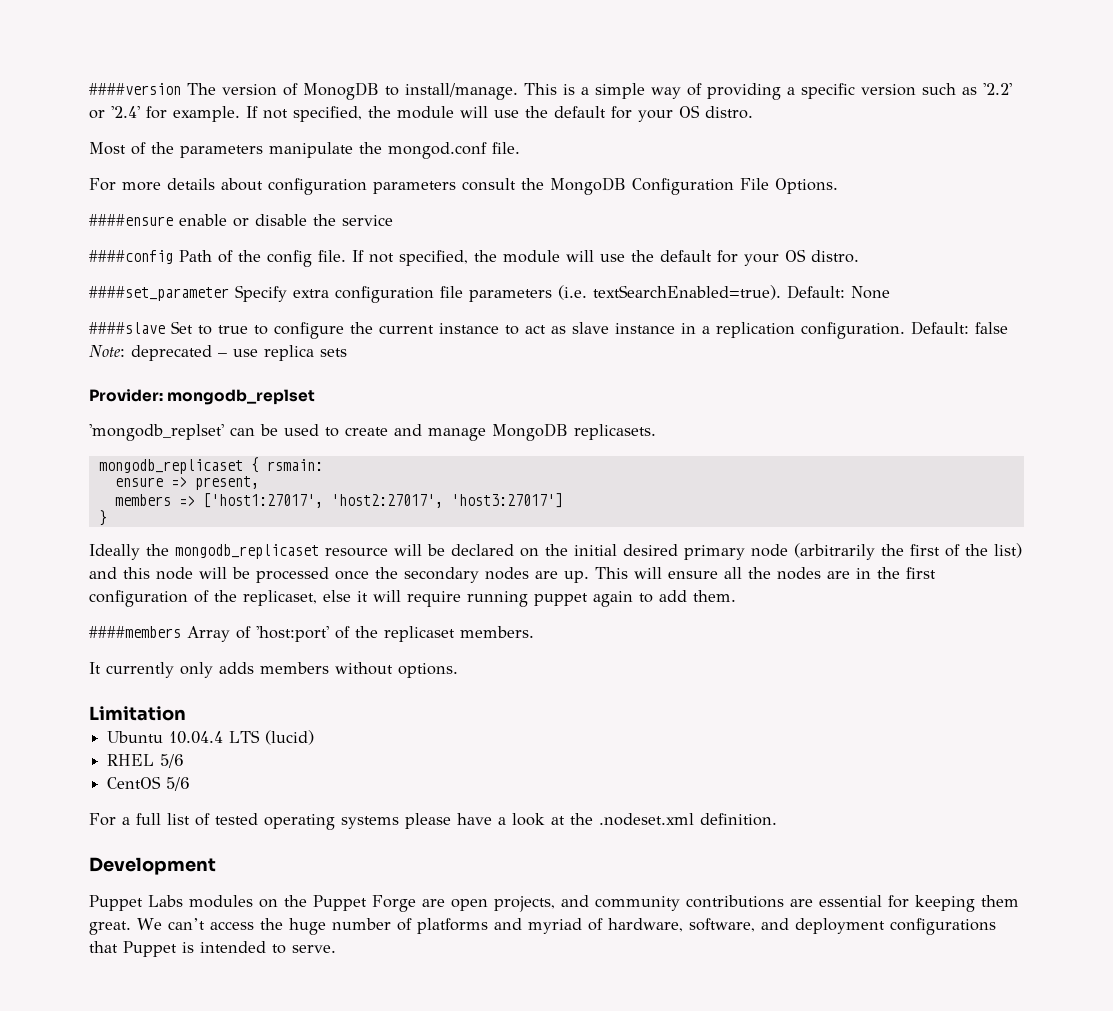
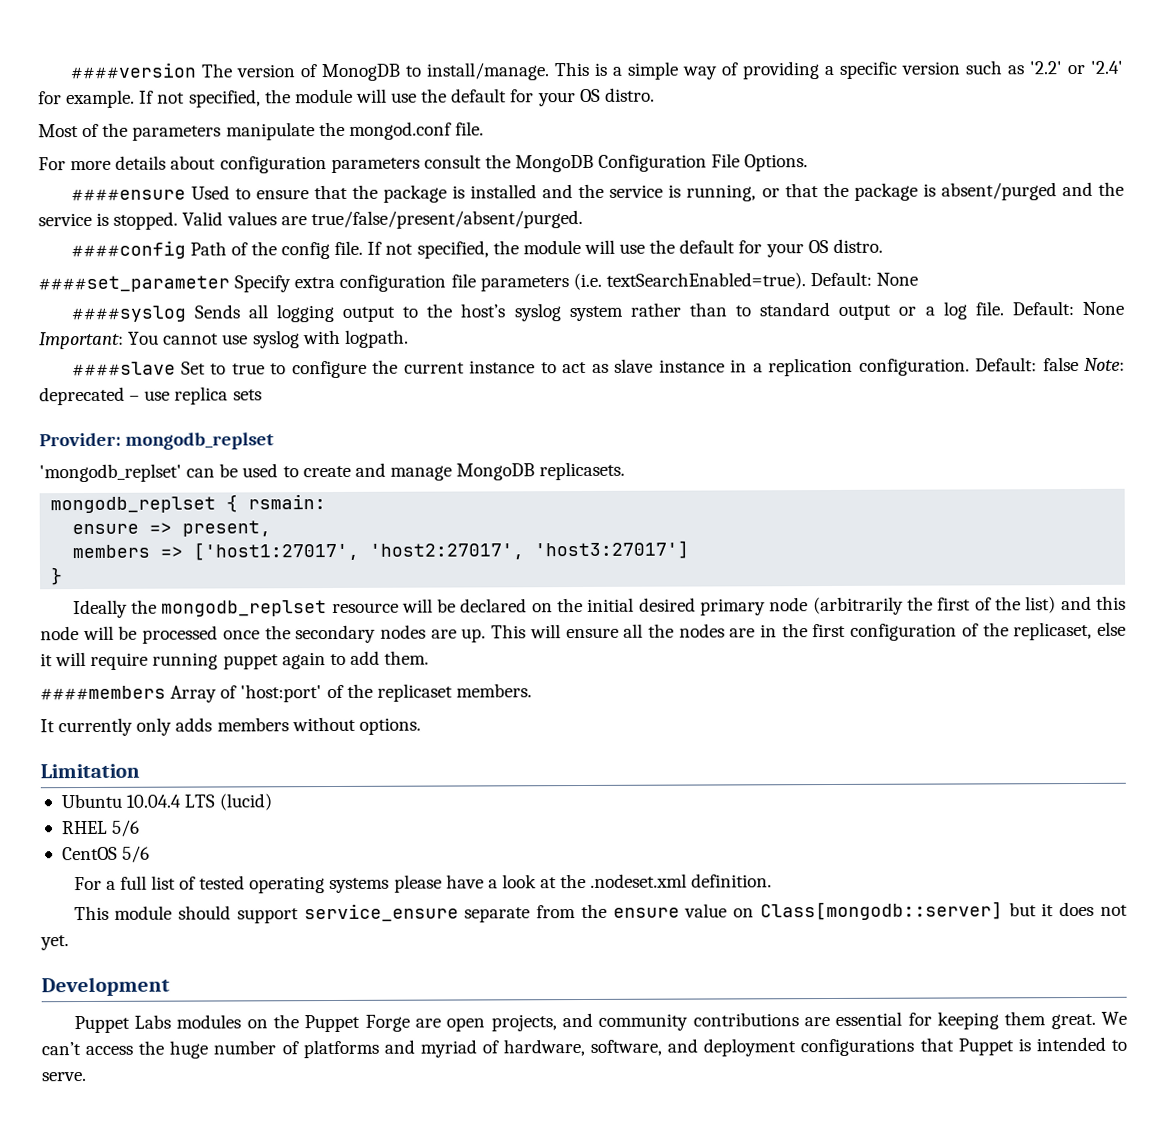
- ####ensure enable or disable the service
+ ####ensure Used to ensure that the package is installed and the service is running, or that the package is absent/purged and the service is stopped. Valid values are true/false/present/absent/purged.
+ ####syslog Sends all logging output to the host’s syslog system rather than to standard output or a log file. Default: None Important: You cannot use syslog with logpath.
- mongodb_replicaset { rsmain:
+ mongodb_replset { rsmain:
- Ideally the mongodb_replicaset resource will be declared on the initial desired primary node (arbitrarily the first of the list) and this node will be processed once the secondary nodes are up.
+ Ideally the mongodb_replset resource will be declared on the initial desired primary node (arbitrarily the first of the list) and this node will be processed once the secondary nodes are up.
+ This module should support service_ensure separate from the ensure value on Class[mongodb::server] but it does not yet.

